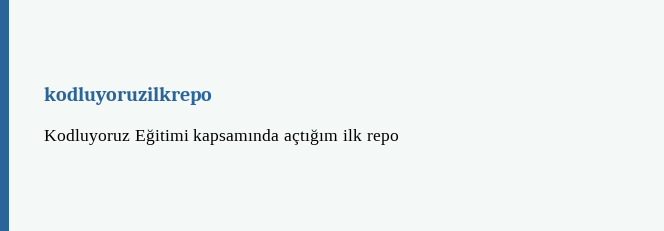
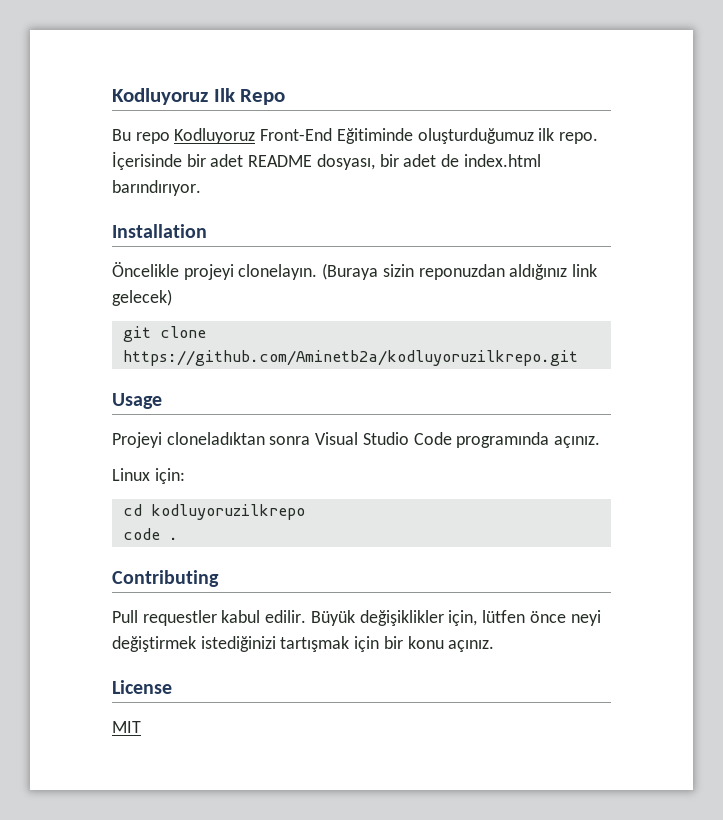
- kodluyoruzilkrepo
- Kodluyoruz Eğitimi kapsamında açtığım ilk repo
+ Kodluyoruz Ilk Repo
+ Bu repo Kodluyoruz Front-End Eğitiminde oluşturduğumuz ilk repo. İçerisinde bir adet README dosyası, bir adet de index.html barındırıyor.
+ Installation
+ Öncelikle projeyi clonelayın. (Buraya sizin reponuzdan aldığınız link gelecek)
+ git clone https://github.com/Aminetb2a/kodluyoruzilkrepo.git
+ Usage
+ Projeyi cloneladıktan sonra Visual Studio Code programında açınız.
+ Linux için:
+ cd kodluyoruzilkrepo
+ code .
+ Contributing
+ Pull requestler kabul edilir. Büyük değişiklikler için, lütfen önce neyi değiştirmek istediğinizi tartışmak için bir konu açınız.
+ License
+ MIT

